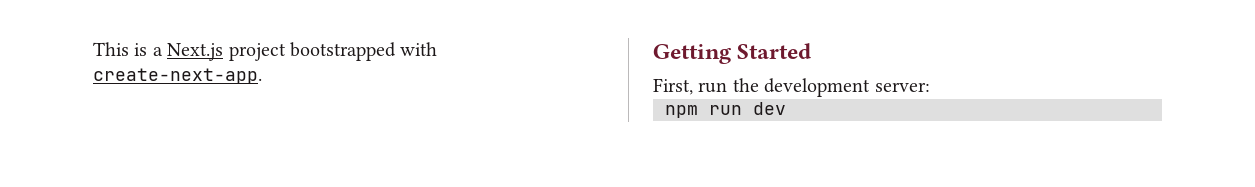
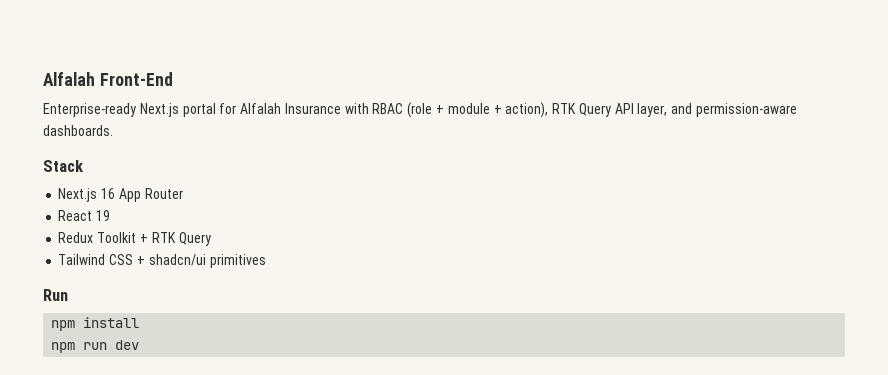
- This is a Next.js project bootstrapped with create-next-app.
- Getting Started
- First, run the development server:
+ Alfalah Front-End
+ Enterprise-ready Next.js portal for Alfalah Insurance with RBAC (role + module + action), RTK Query API layer, and permission-aware dashboards.
+ Stack
+ Next.js 16 App Router
+ React 19
+ Redux Toolkit + RTK Query
+ Tailwind CSS + shadcn/ui primitives
+ Run
+ npm install

